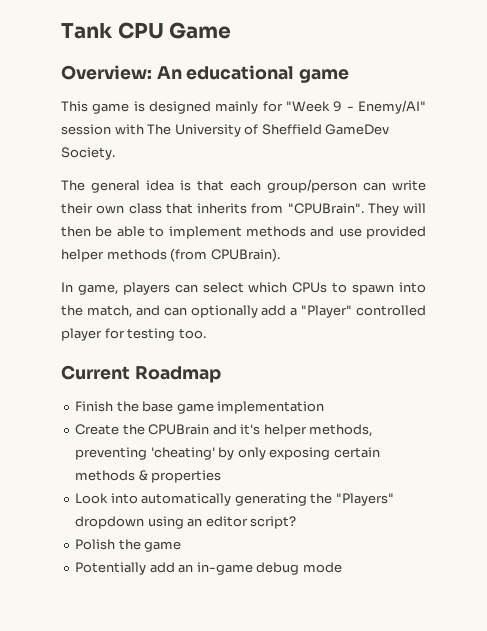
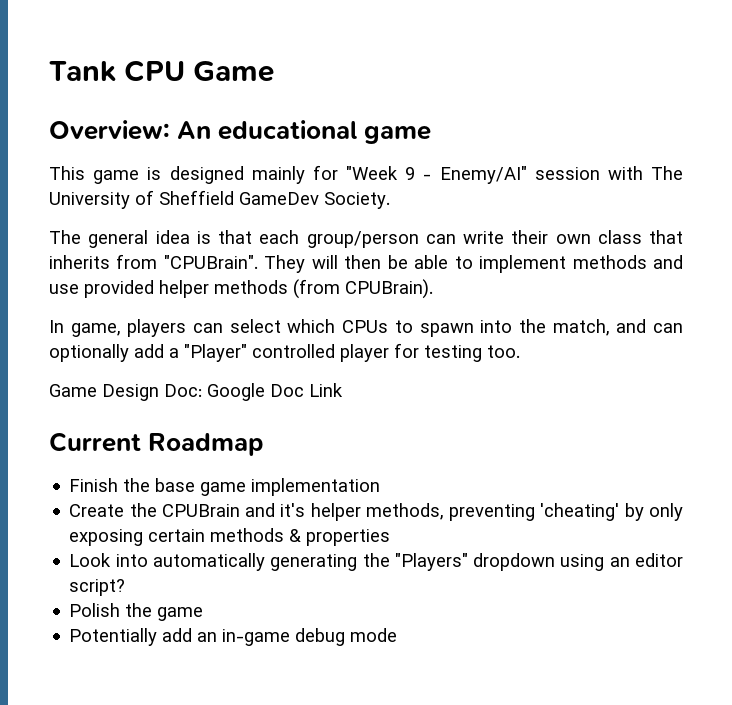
+ Game Design Doc: Google Doc Link

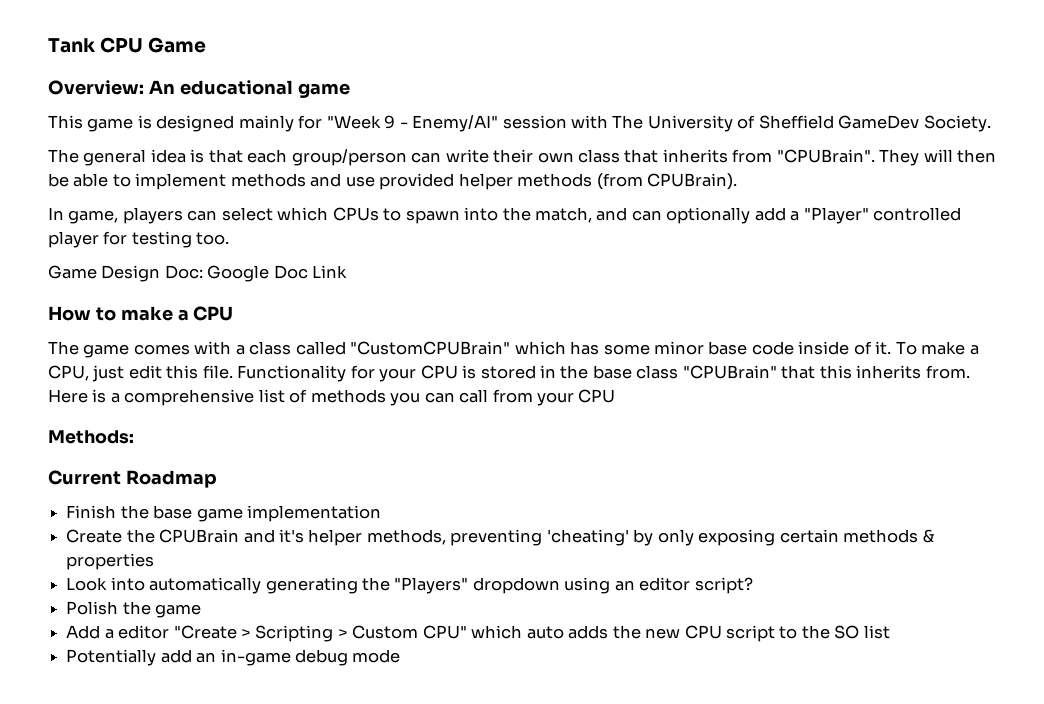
+ How to make a CPU
+ The game comes with a class called "CustomCPUBrain" which has some minor base code inside of it. To make a CPU, just edit this file. Functionality for your CPU is stored in the base class "CPUBrain" that this inherits from. Here is a comprehensive list of methods you can call from your CPU
+ Methods:
+ Add a editor "Create > Scripting > Custom CPU" which auto adds the new CPU script to the SO list

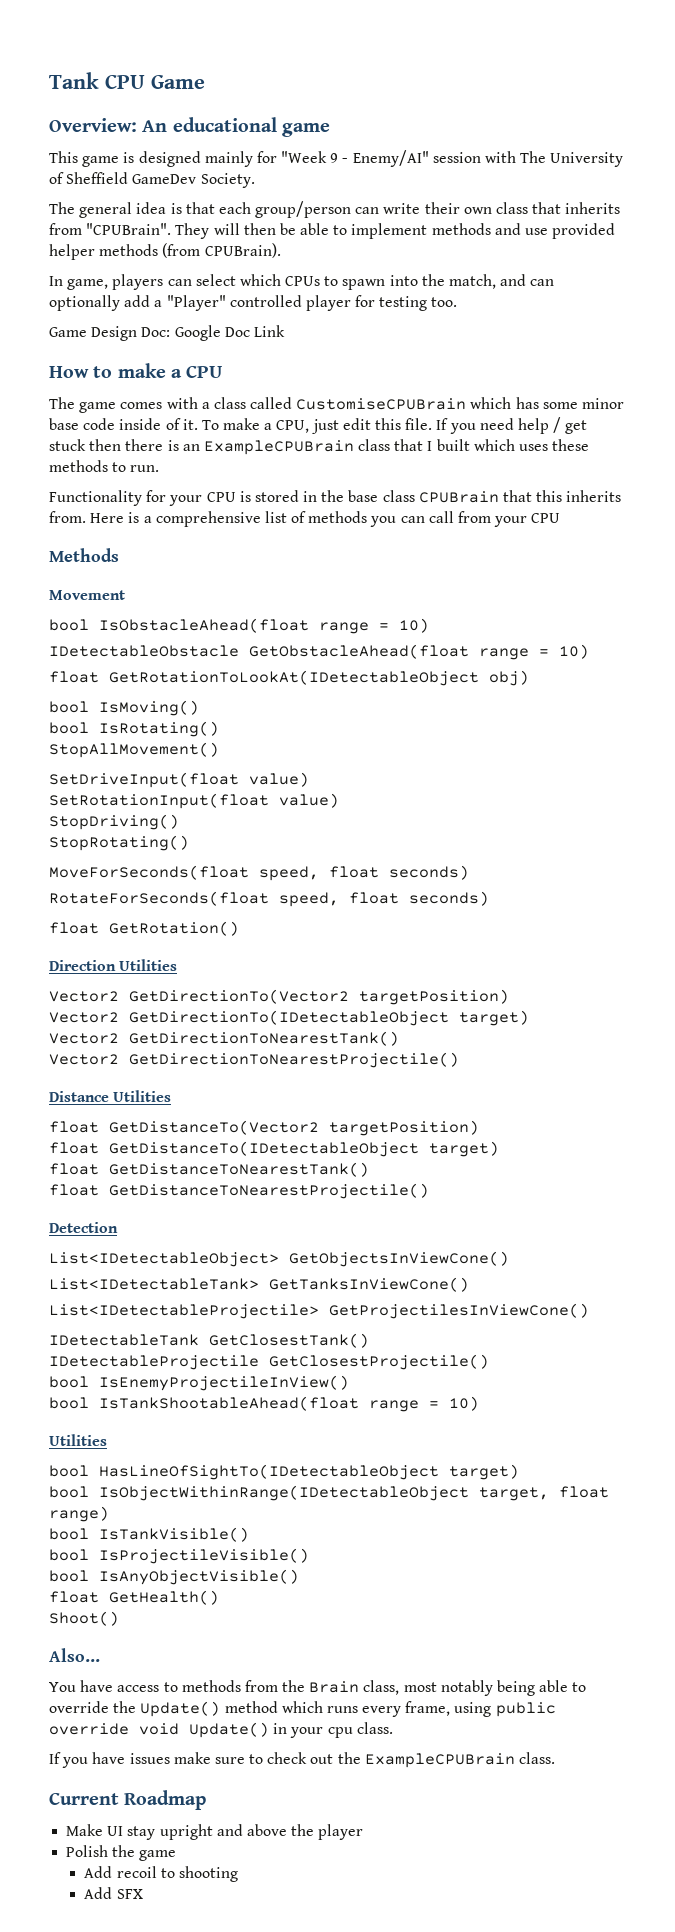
- The game comes with a class called "CustomCPUBrain" which has some minor base code inside of it.
+ The game comes with a class called CustomiseCPUBrain which has some minor base code inside of it.
- To make a CPU, just edit this file. Functionality for your CPU is stored in the base class "CPUBrain" that this inherits from.
+ To make a CPU, just edit this file. If you need help / get stuck then there is an ExampleCPUBrain class that I built which uses these methods to run.
+ Functionality for your CPU is stored in the base class CPUBrain that this inherits from.
- Methods:
+ Methods
+ Movement
+ bool IsObstacleAhead(float range = 10)
+ IDetectableObstacle GetObstacleAhead(float range = 10)
+ float GetRotationToLookAt(IDetectableObject obj)
+ bool IsMoving()
+ bool IsRotating()
+ StopAllMovement()
+ SetDriveInput(float value)
+ SetRotationInput(float value)
+ StopDriving()
+ StopRotating()
+ MoveForSeconds(float speed, float seconds)
+ RotateForSeconds(float speed, float seconds)
+ float GetRotation()
+ Direction Utilities
+ Vector2 GetDirectionTo(Vector2 targetPosition)
+ Vector2 GetDirectionTo(IDetectableObject target)
+ Vector2 GetDirectionToNearestTank()
+ Vector2 GetDirectionToNearestProjectile()
+ Distance Utilities
+ float GetDistanceTo(Vector2 targetPosition)
+ float GetDistanceTo(IDetectableObject target)
+ float GetDistanceToNearestTank()
+ float GetDistanceToNearestProjectile()
+ Detection
+ List<IDetectableObject> GetObjectsInViewCone()
+ List<IDetectableTank> GetTanksInViewCone()
+ List<IDetectableProjectile> GetProjectilesInViewCone()
+ IDetectableTank GetClosestTank()
+ IDetectableProjectile GetClosestProjectile()
+ bool IsEnemyProjectileInView()
+ bool IsTankShootableAhead(float range = 10)
+ Utilities
+ bool HasLineOfSightTo(IDetectableObject target)
+ bool IsObjectWithinRange(IDetectableObject target, float range)
+ bool IsTankVisible()
+ bool IsProjectileVisible()
+ bool IsAnyObjectVisible()
+ float GetHealth()
+ Shoot()
+ Also...
+ You have access to methods from the Brain class, most notably being able to override the Update() method which runs every frame, using public override void Update() in your cpu class.
+ If you have issues make sure to check out the ExampleCPUBrain class.
  Current Roadmap
- Finish the base game implementation
- Create the CPUBrain and it's helper methods, preventing 'cheating' by only exposing certain methods & properties
- Look into automatically generating the "Players" dropdown using an editor script?
+ Make UI stay upright and above the player
  Polish the game
- Add a editor "Create > Scripting > Custom CPU" which auto adds the new CPU script to the SO list
- Potentially add an in-game debug mode
+ Add recoil to shooting
+ Add SFX

